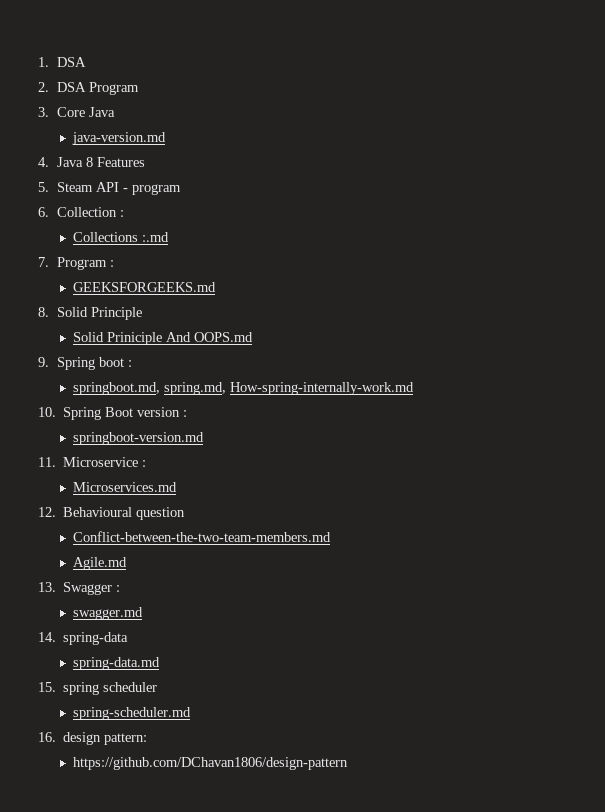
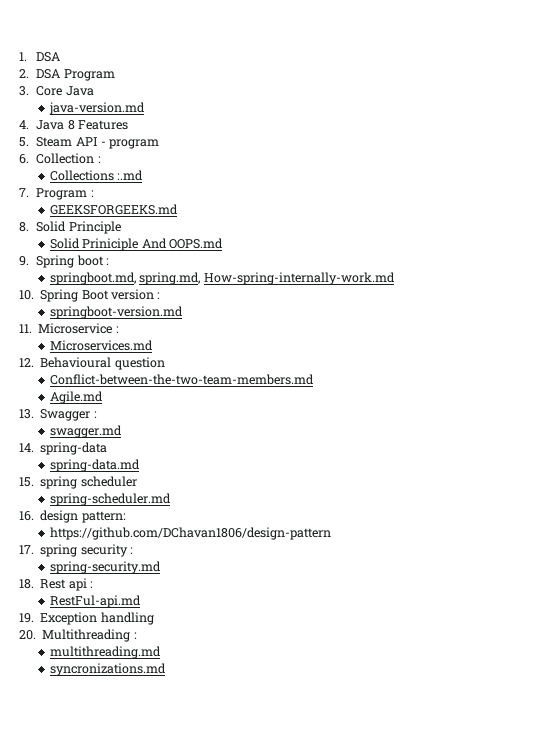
+ 17. spring security :
+ spring-security.md
+ 18. Rest api :
+ RestFul-api.md
+ 19. Exception handling
+ 20. Multithreading :
+ multithreading.md
+ syncronizations.md

